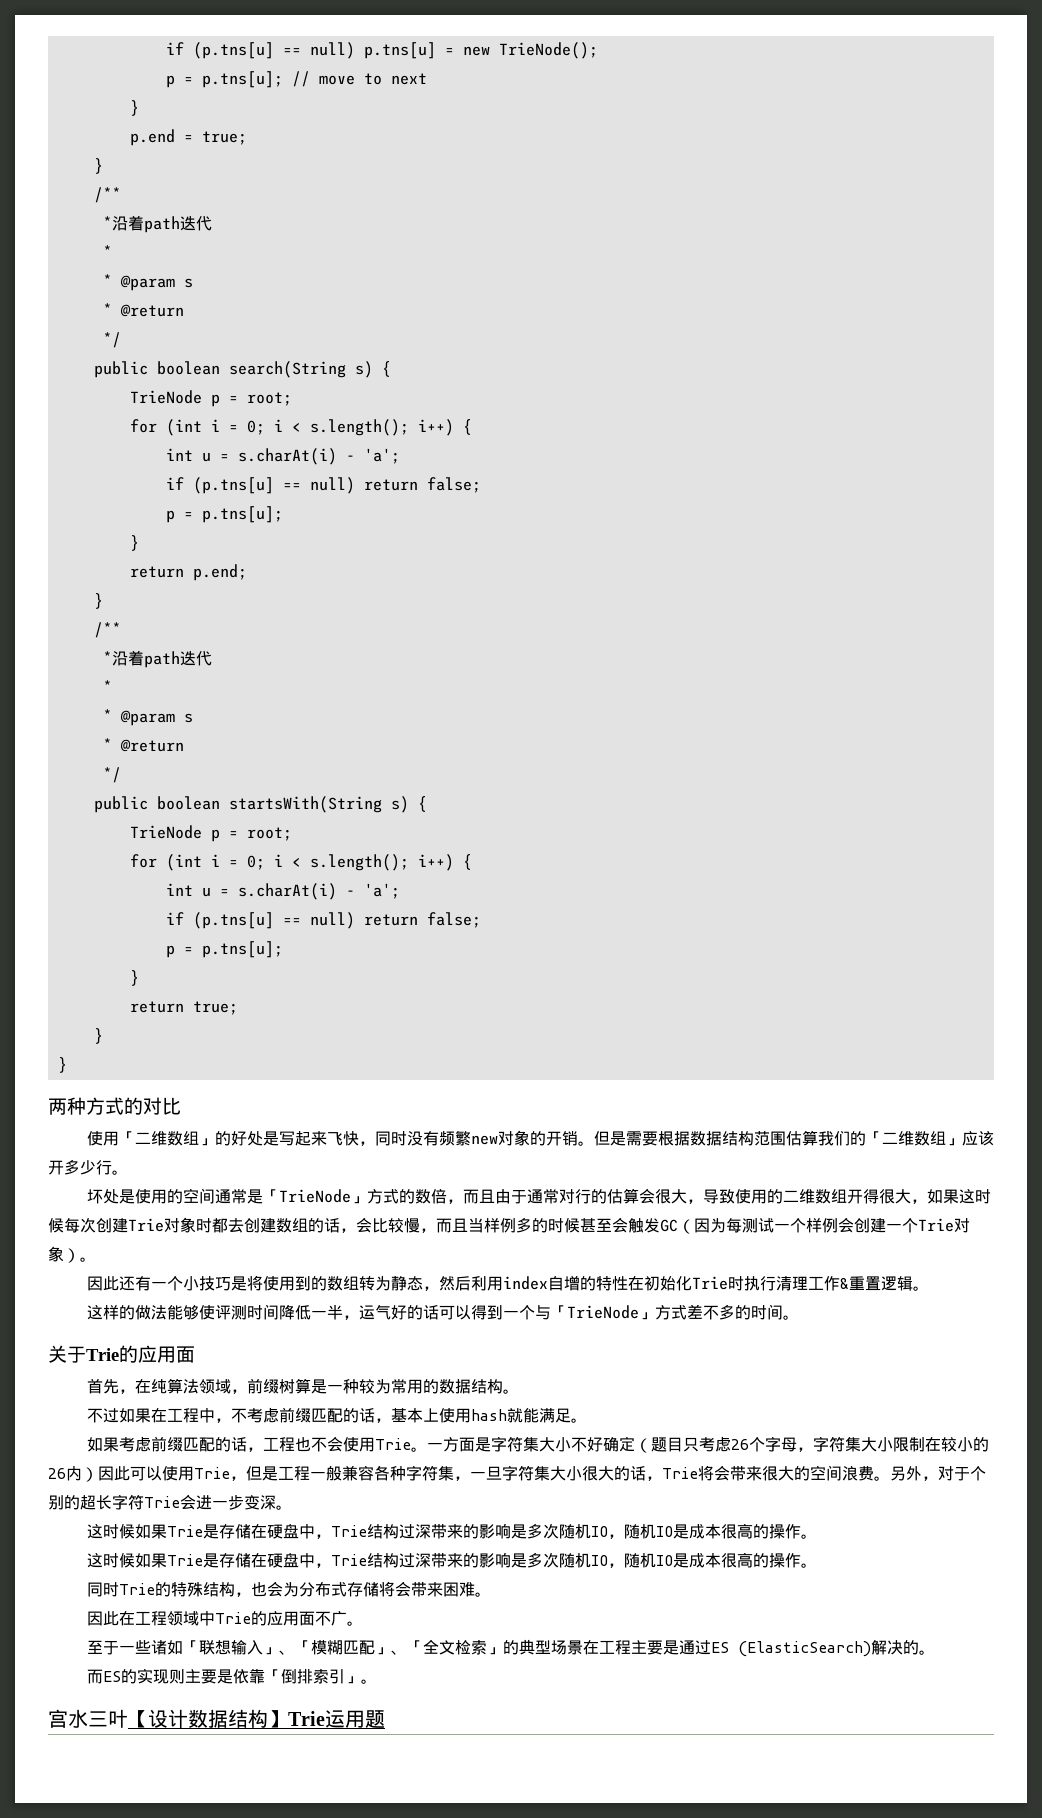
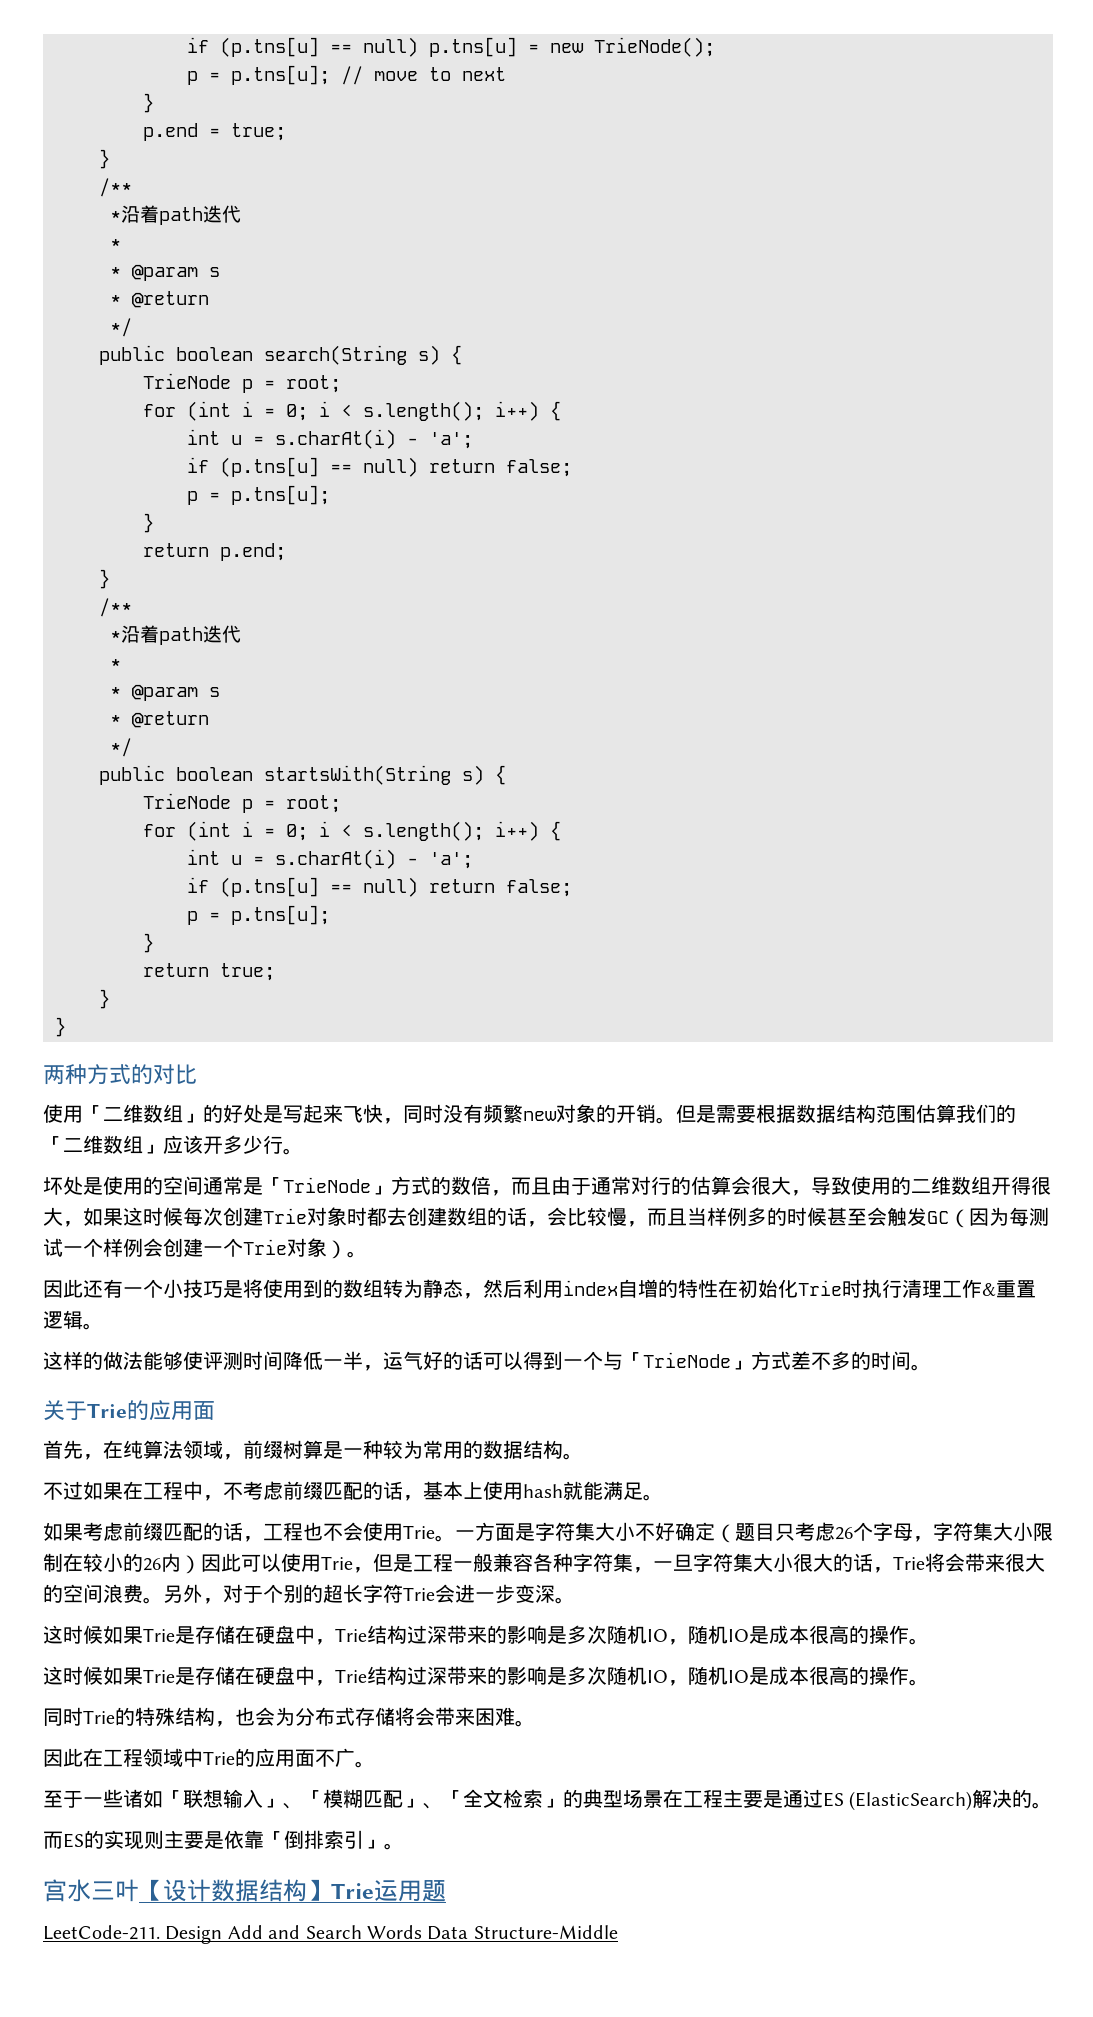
+ LeetCode-211. Design Add and Search Words Data Structure-Middle

